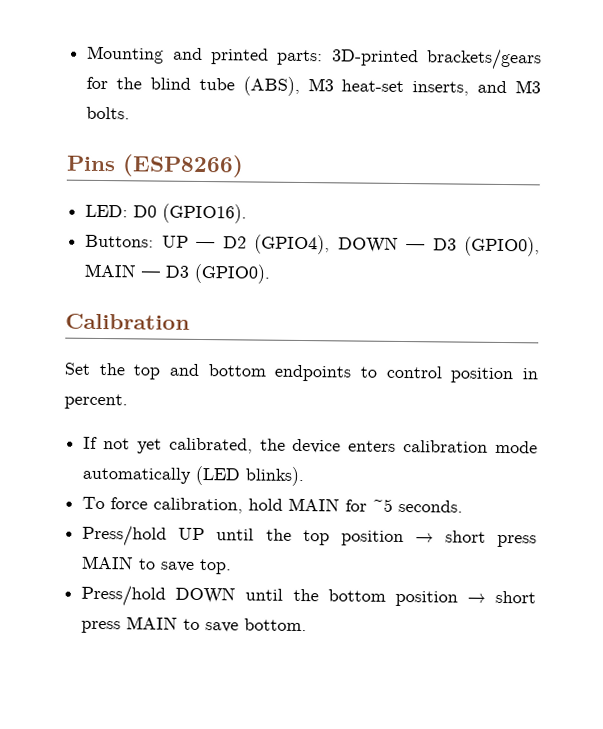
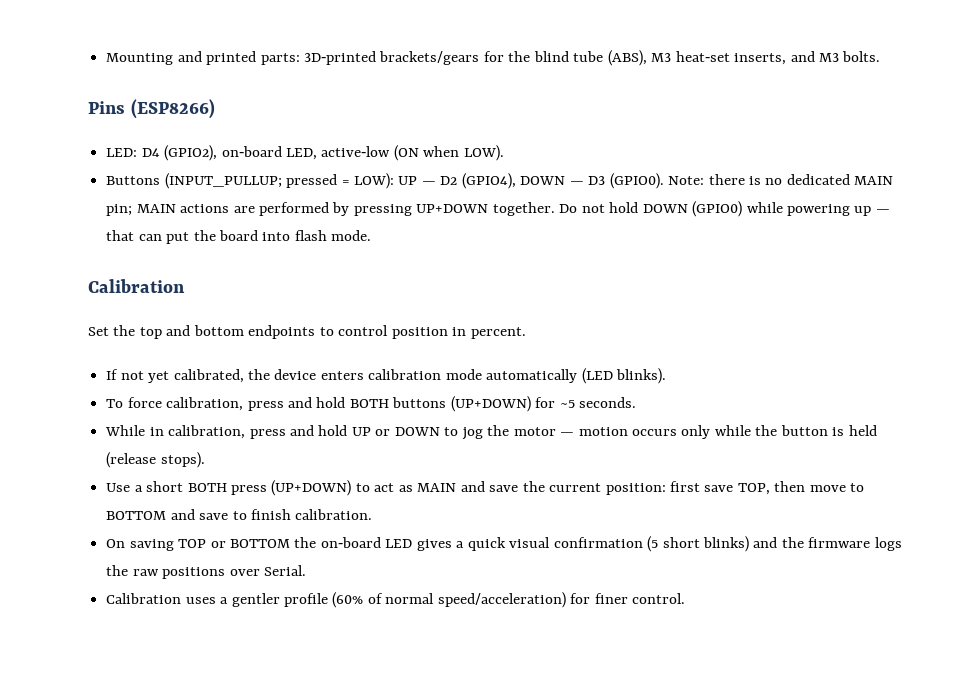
- LED: D0 (GPIO16).
- Buttons: UP — D2 (GPIO4), DOWN — D3 (GPIO0), MAIN — D3 (GPIO0).
+ LED: D4 (GPIO2), on‑board LED, active‑low (ON when LOW).
+ Buttons (INPUT_PULLUP; pressed = LOW): UP — D2 (GPIO4), DOWN — D3 (GPIO0). Note: there is no dedicated MAIN pin; MAIN actions are performed by pressing UP+DOWN together. Do not hold DOWN (GPIO0) while powering up — that can put the board into flash mode.
- To force calibration, hold MAIN for ~5 seconds.
- Press/hold UP until the top position → short press MAIN to save top.
- Press/hold DOWN until the bottom position → short press MAIN to save bottom.
+ To force calibration, press and hold BOTH buttons (UP+DOWN) for ~5 seconds.
+ While in calibration, press and hold UP or DOWN to jog the motor — motion occurs only while the button is held (release stops).
+ Use a short BOTH press (UP+DOWN) to act as MAIN and save the current position: first save TOP, then move to BOTTOM and save to finish calibration.
+ On saving TOP or BOTTOM the on‑board LED gives a quick visual confirmation (5 short blinks) and the firmware logs the raw positions over Serial.
+ Calibration uses a gentler profile (60% of normal speed/acceleration) for finer control.

